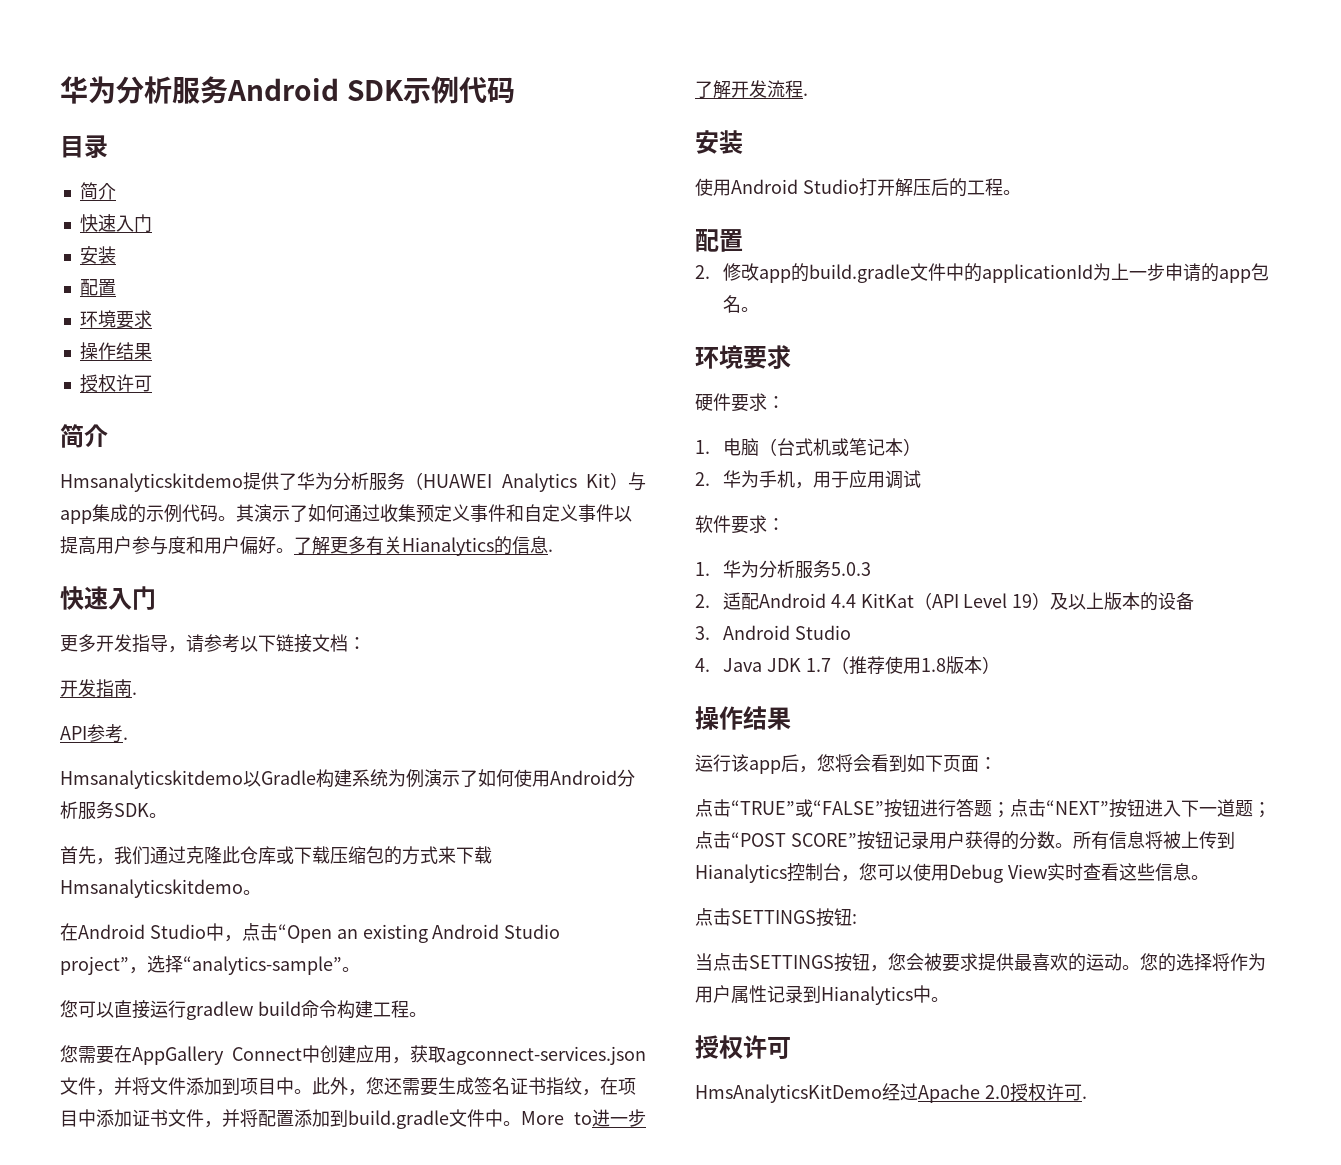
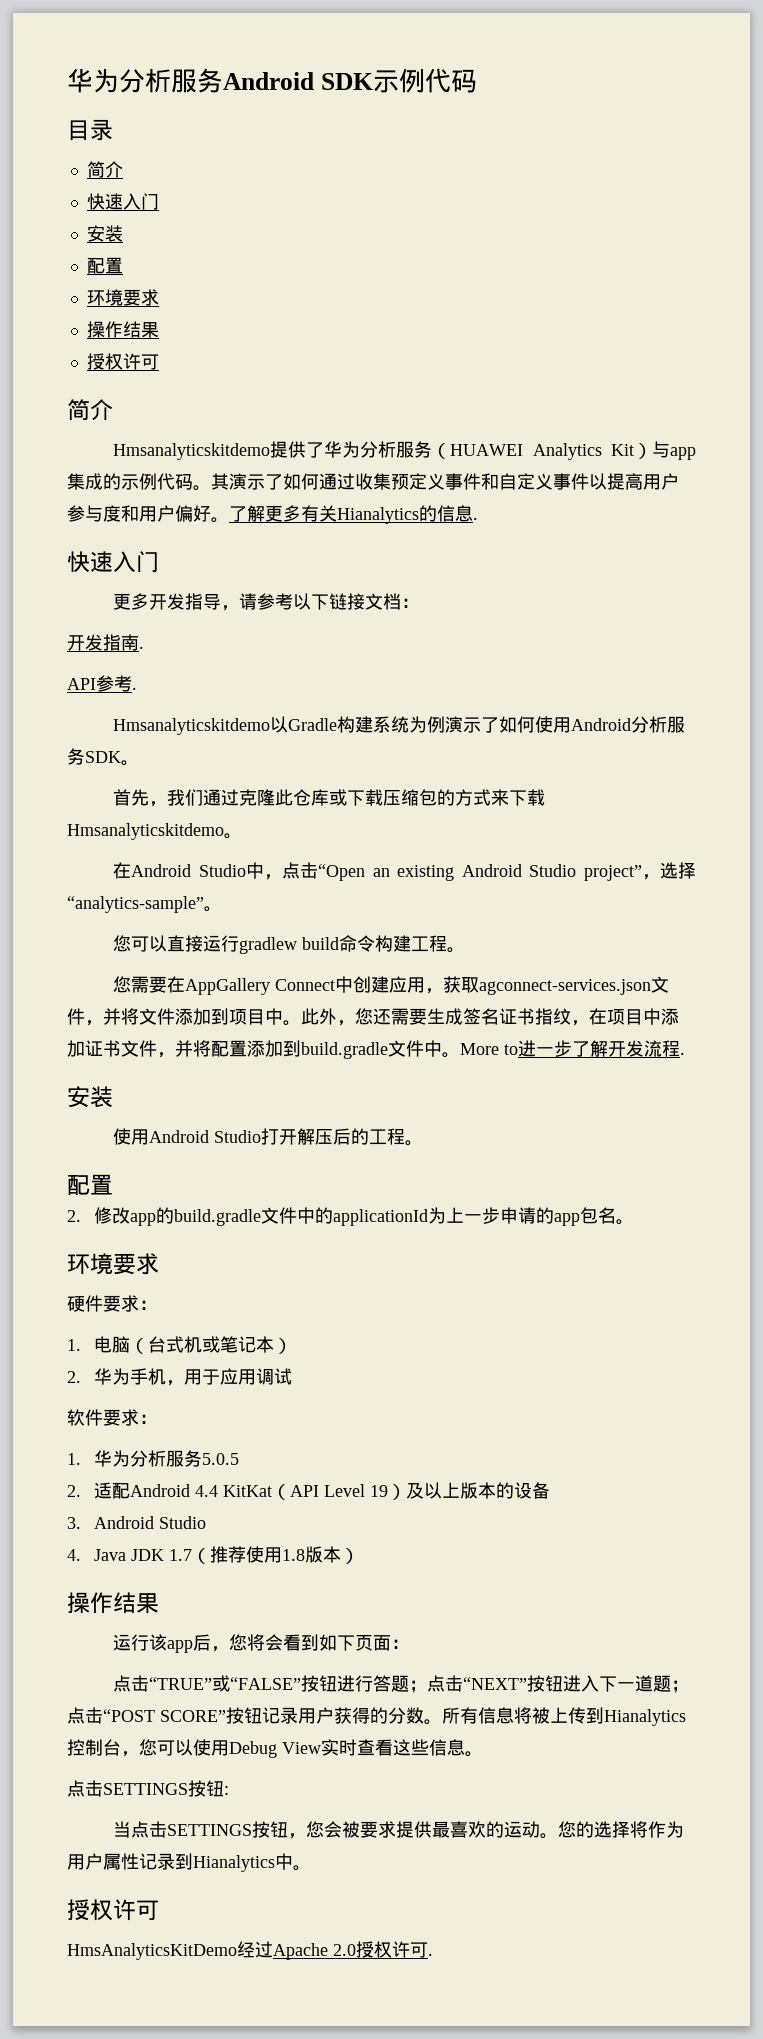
- 1.华为分析服务5.0.3
+ 1.华为分析服务5.0.5

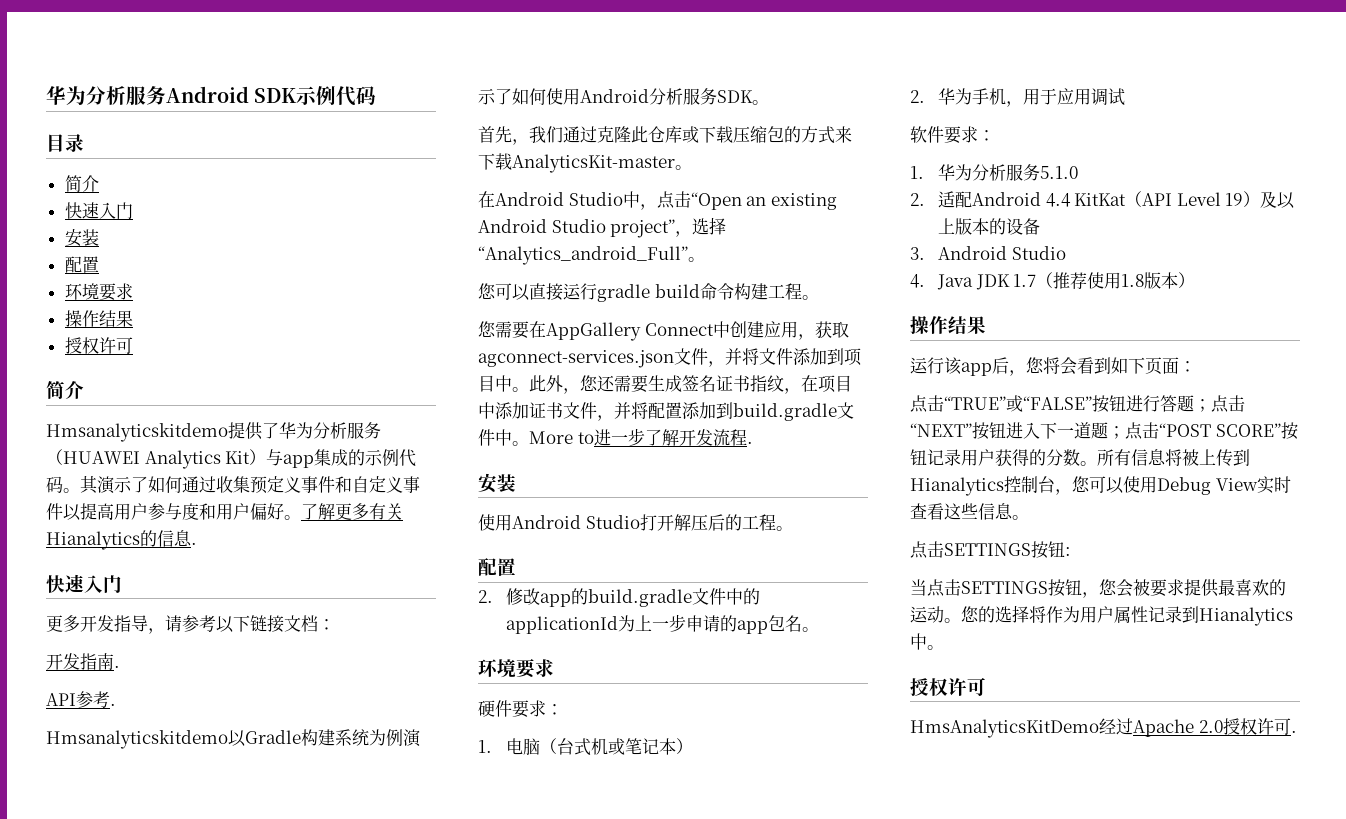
- 首先，我们通过克隆此仓库或下载压缩包的方式来下载Hmsanalyticskitdemo。
+ 首先，我们通过克隆此仓库或下载压缩包的方式来下载AnalyticsKit-master。
- 在Android Studio中，点击“Open an existing Android Studio project”，选择“analytics-sample”。
+ 在Android Studio中，点击“Open an existing Android Studio project”，选择“Analytics_android_Full”。
- 您可以直接运行gradlew build命令构建工程。
+ 您可以直接运行gradle build命令构建工程。
- 1.华为分析服务5.0.5
+ 1.华为分析服务5.1.0

